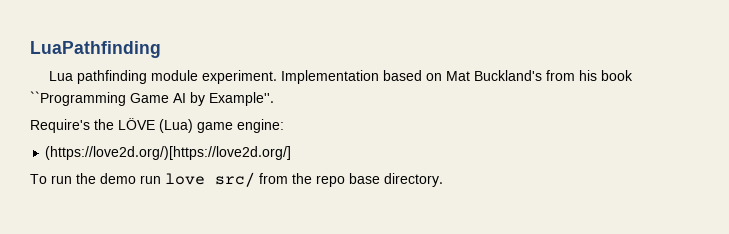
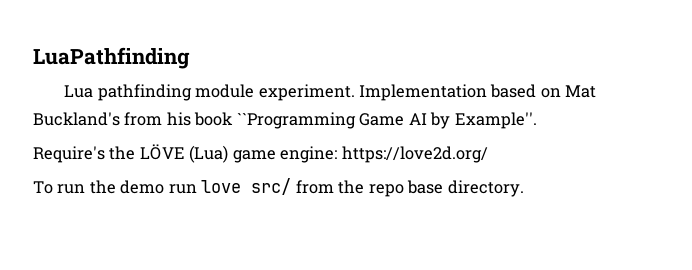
- Require's the LÖVE (Lua) game engine:
- (https://love2d.org/)[https://love2d.org/]
+ Require's the LÖVE (Lua) game engine: https://love2d.org/

